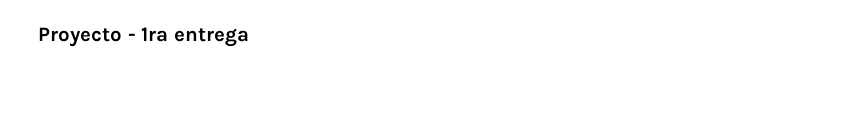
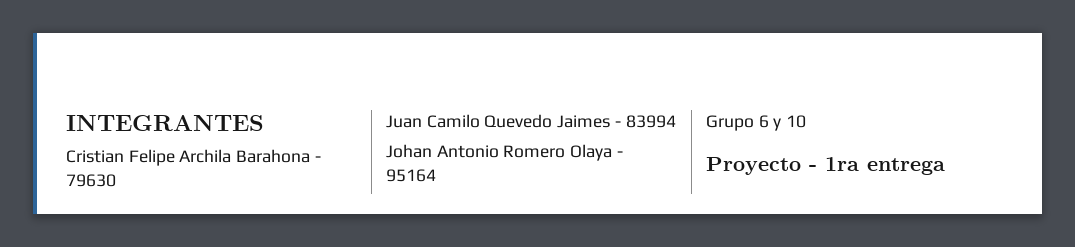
+ INTEGRANTES
+ Cristian Felipe Archila Barahona - 79630
+ Juan Camilo Quevedo Jaimes - 83994
+ Johan Antonio Romero Olaya - 95164
+ Grupo 6 y 10

